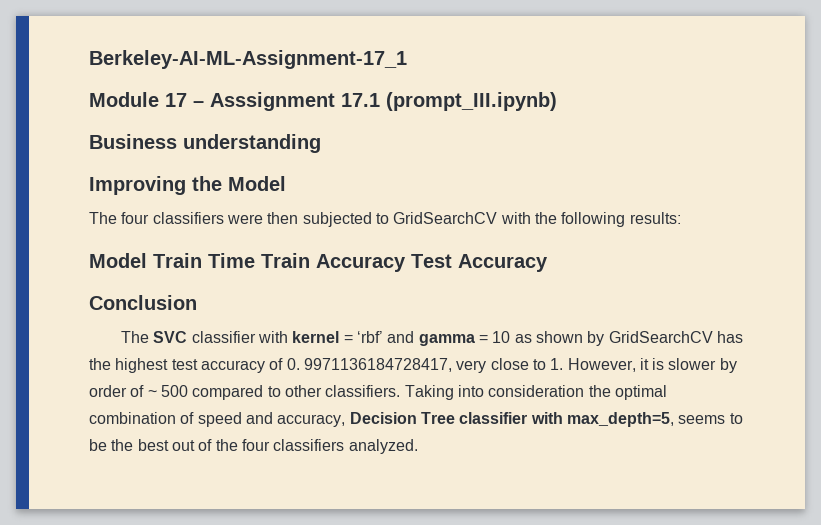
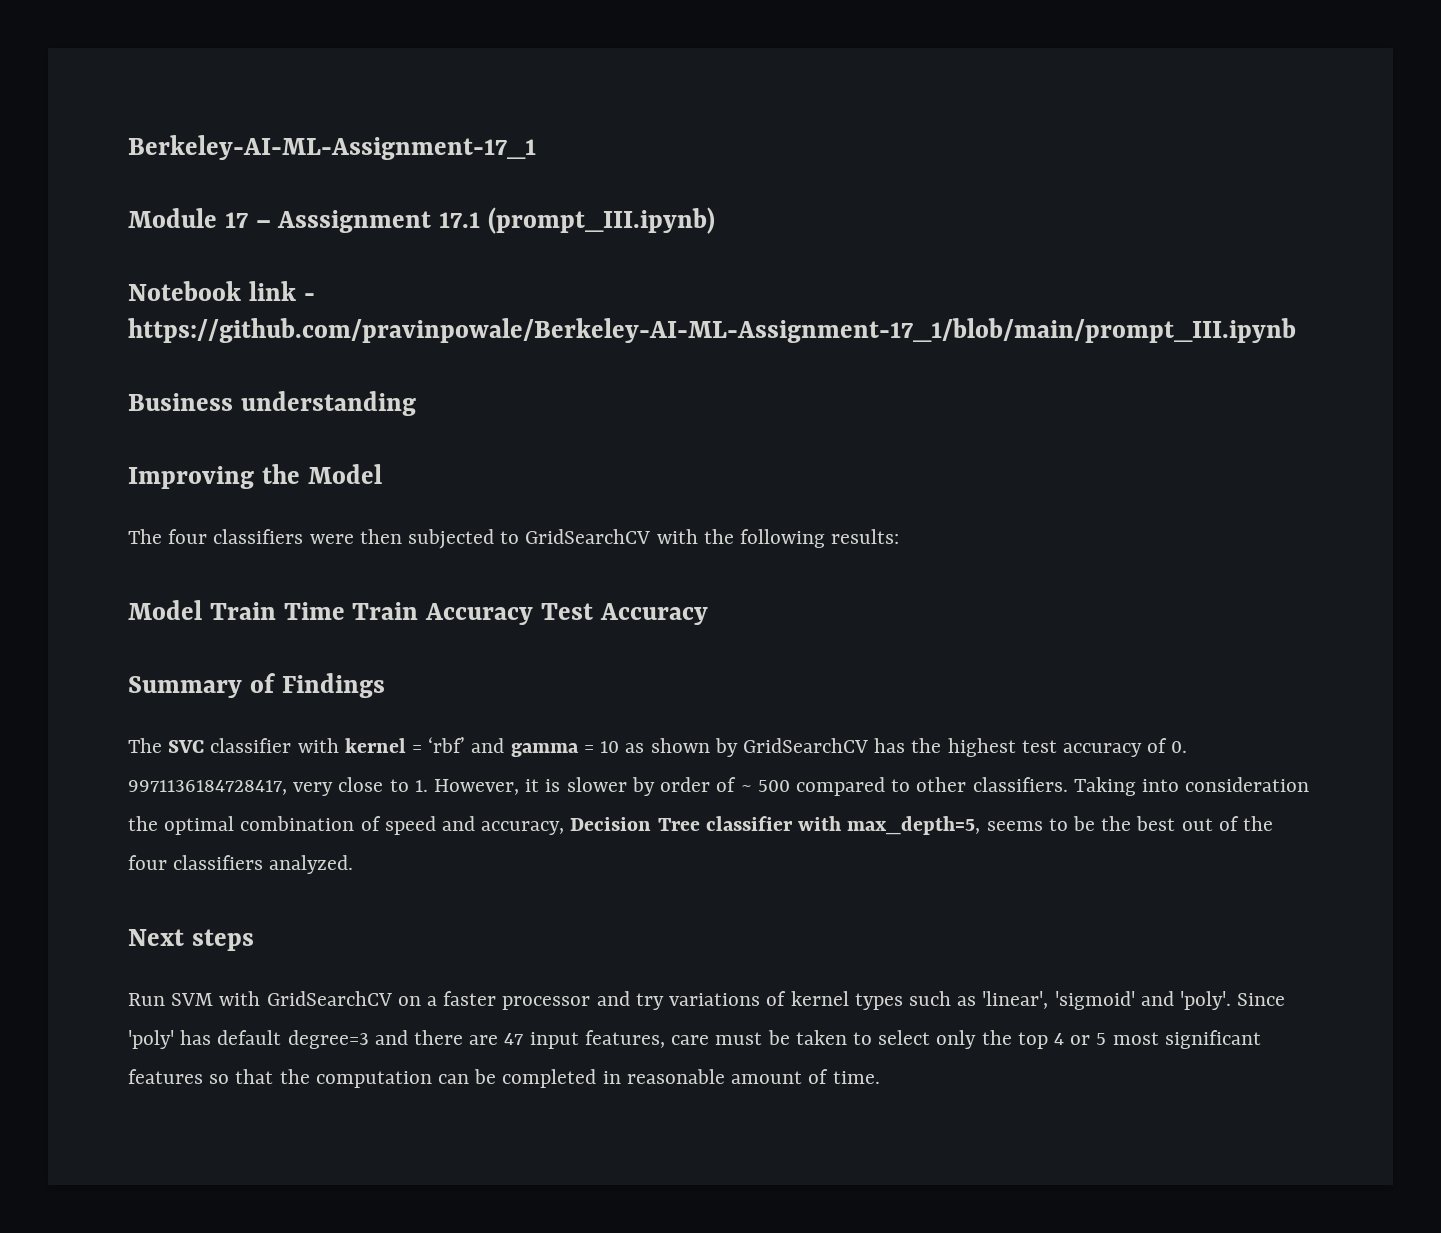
+ Notebook link - https://github.com/pravinpowale/Berkeley-AI-ML-Assignment-17_1/blob/main/prompt_III.ipynb
- Conclusion
+ Summary of Findings
+ Next steps
+ Run SVM with GridSearchCV on a faster processor and try variations of kernel types such as 'linear', 'sigmoid' and 'poly'. Since 'poly' has default degree=3 and there are 47 input features, care must be taken to select only the top 4 or 5 most significant features so that the computation can be completed in reasonable amount of time.

